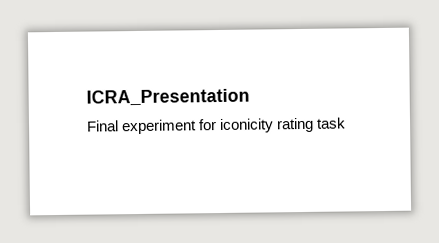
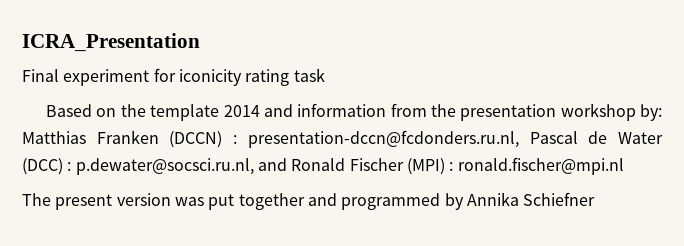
+ Based on the template 2014 and information from the presentation workshop by: Matthias Franken (DCCN) : presentation-dccn@fcdonders.ru.nl, Pascal de Water (DCC) : p.dewater@socsci.ru.nl, and Ronald Fischer (MPI) : ronald.fischer@mpi.nl
+ The present version was put together and programmed by Annika Schiefner

